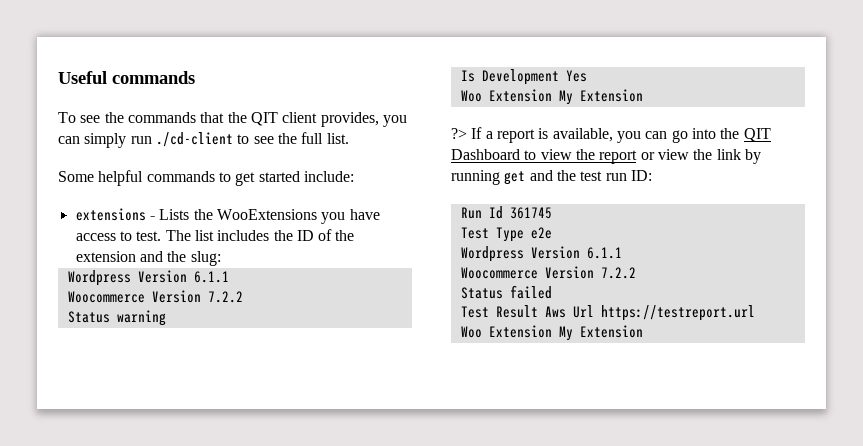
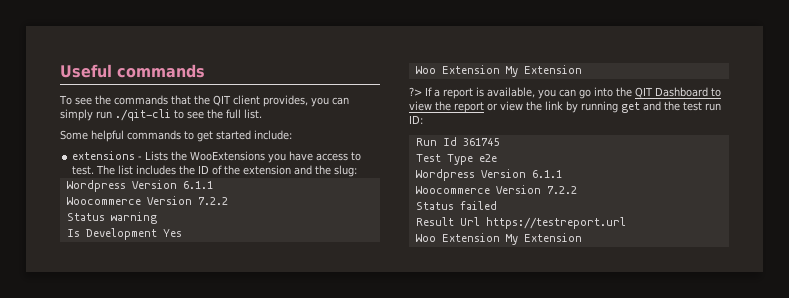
- To see the commands that the QIT client provides, you can simply run ./cd-client to see the full list.
+ To see the commands that the QIT client provides, you can simply run ./qit-cli to see the full list.
- Test Result Aws Url https://testreport.url
+ Result Url https://testreport.url

